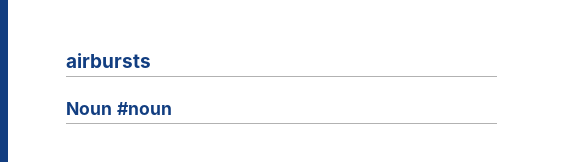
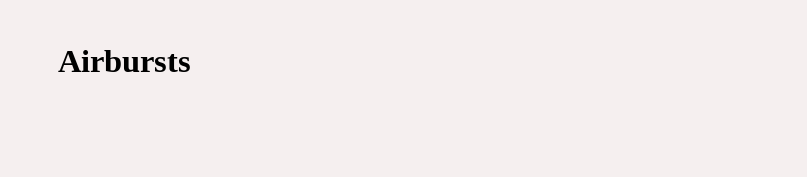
- airbursts
- Noun #noun
+ Airbursts

